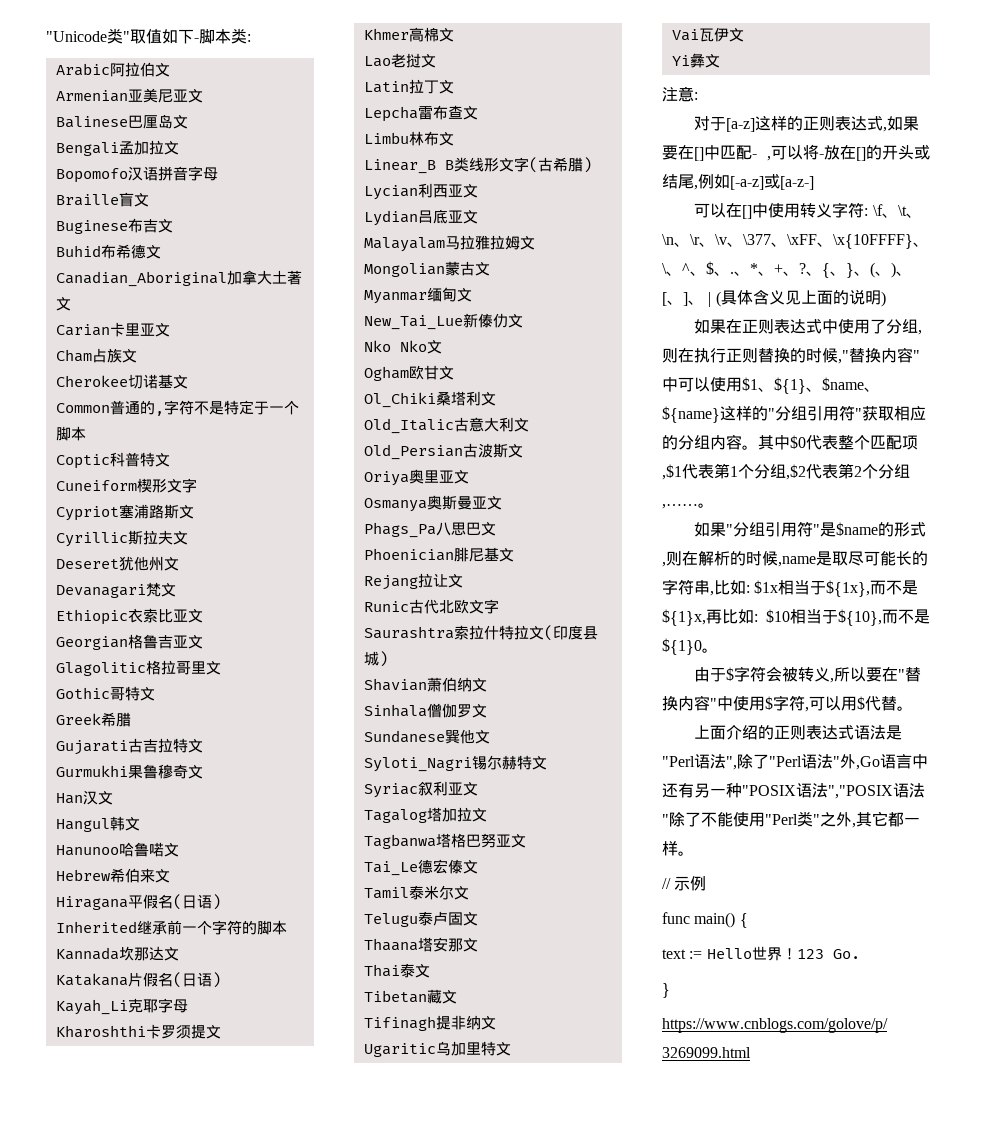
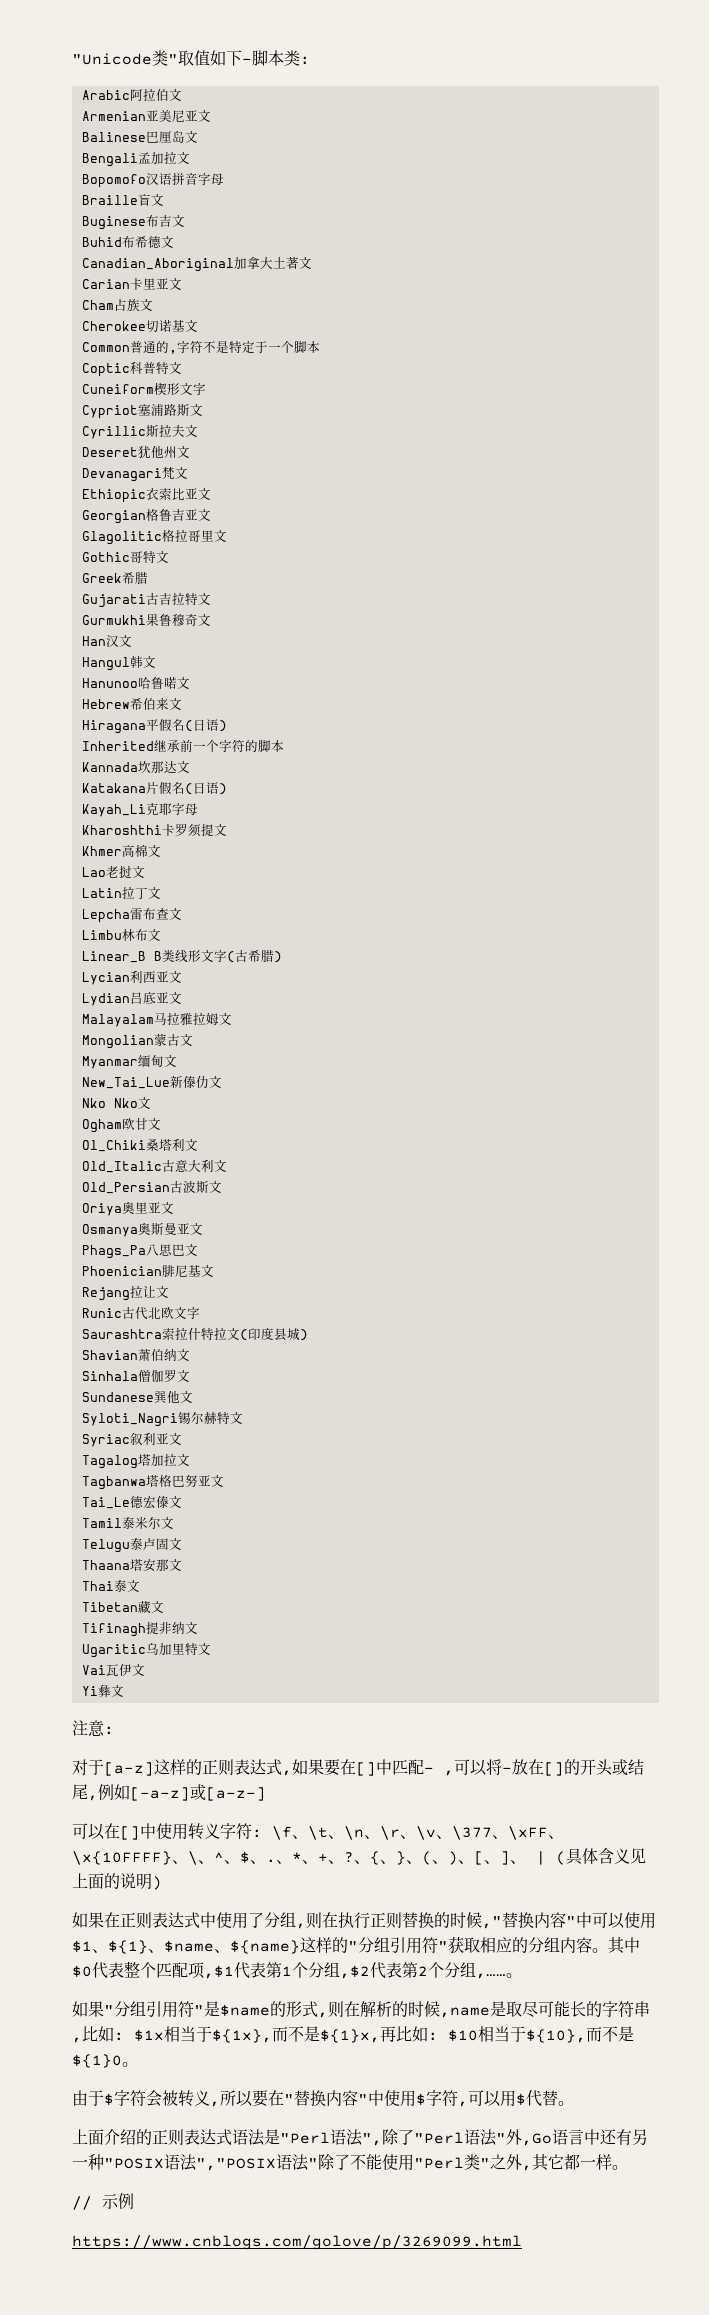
- func main() {
- text := Hello世界！123 Go.
- }

